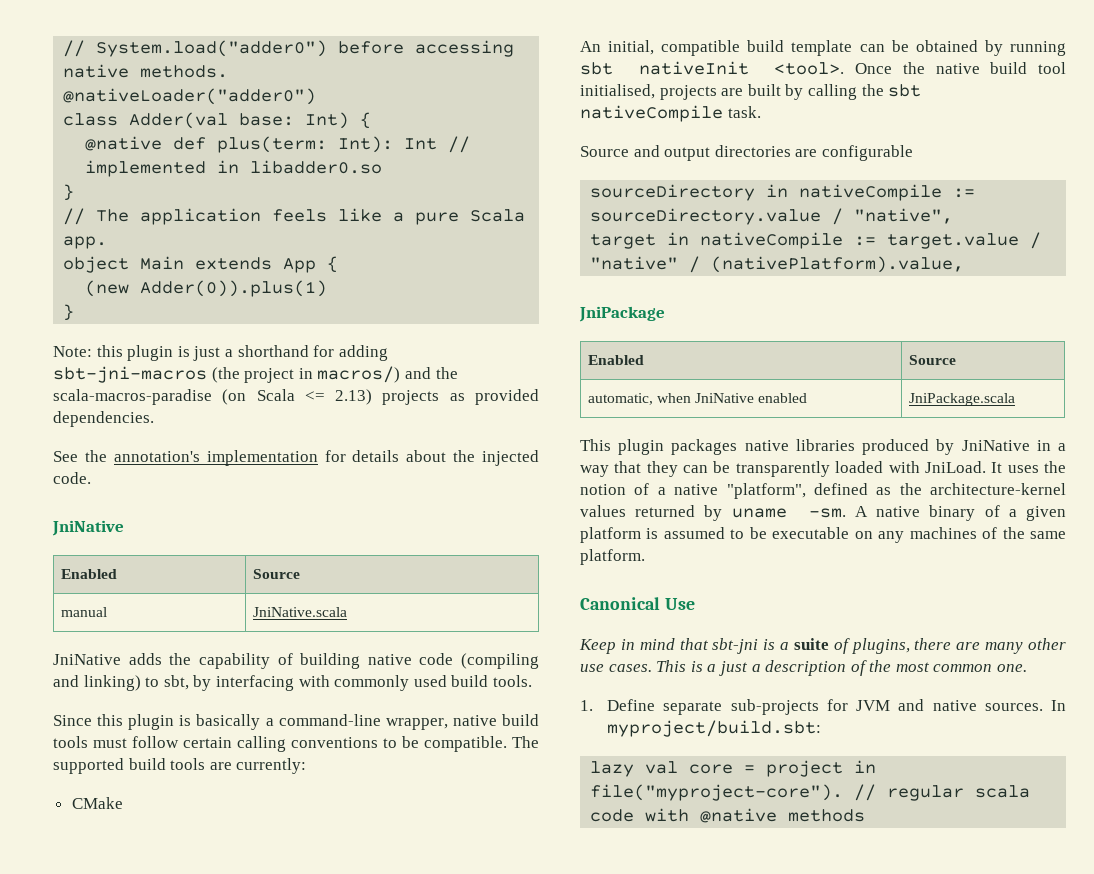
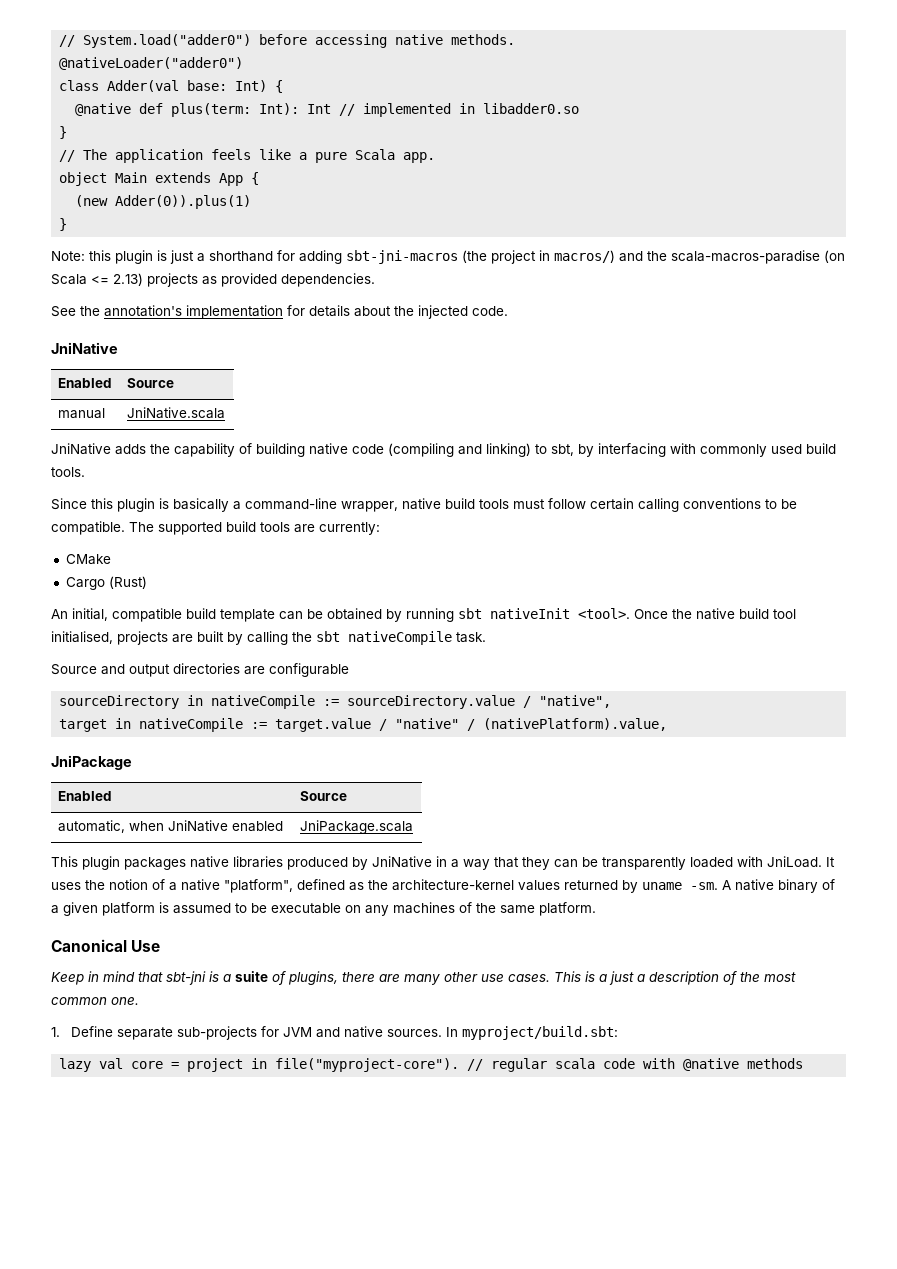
+ Cargo (Rust)

